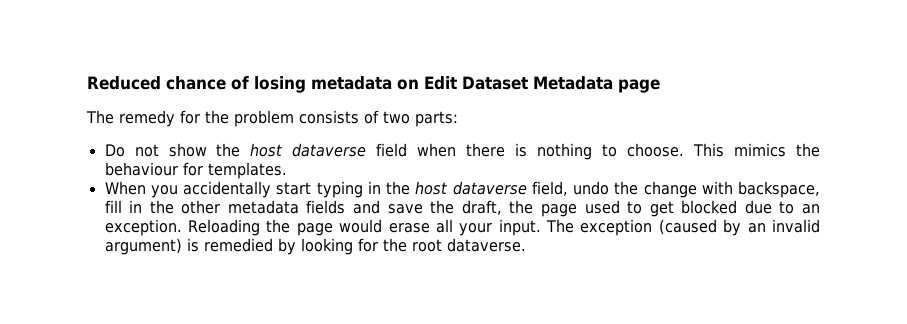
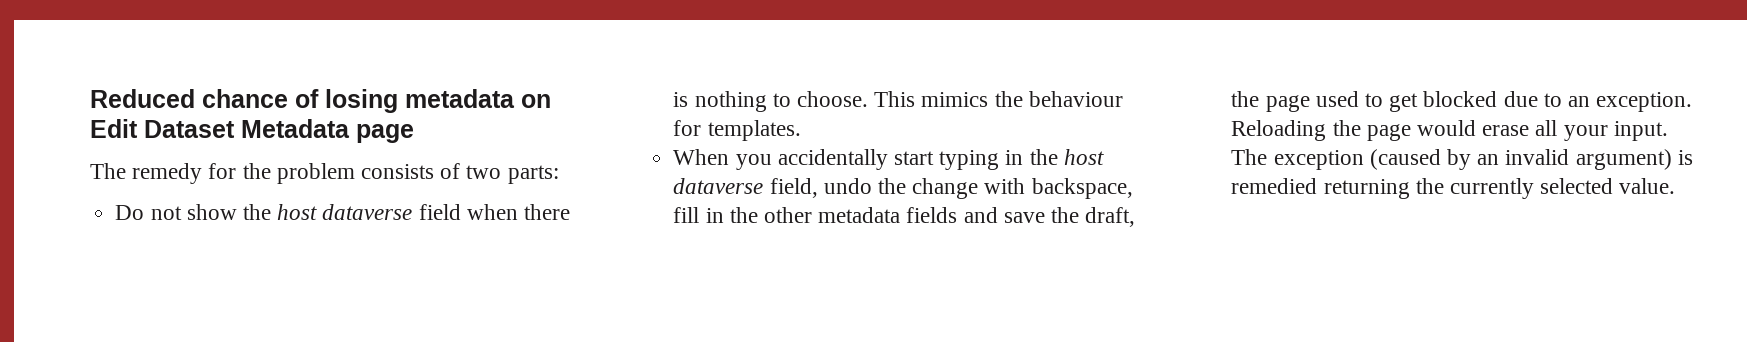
- The exception (caused by an invalid argument) is remedied by looking for the root dataverse.
+ The exception (caused by an invalid argument) is remedied returning the currently selected value.

